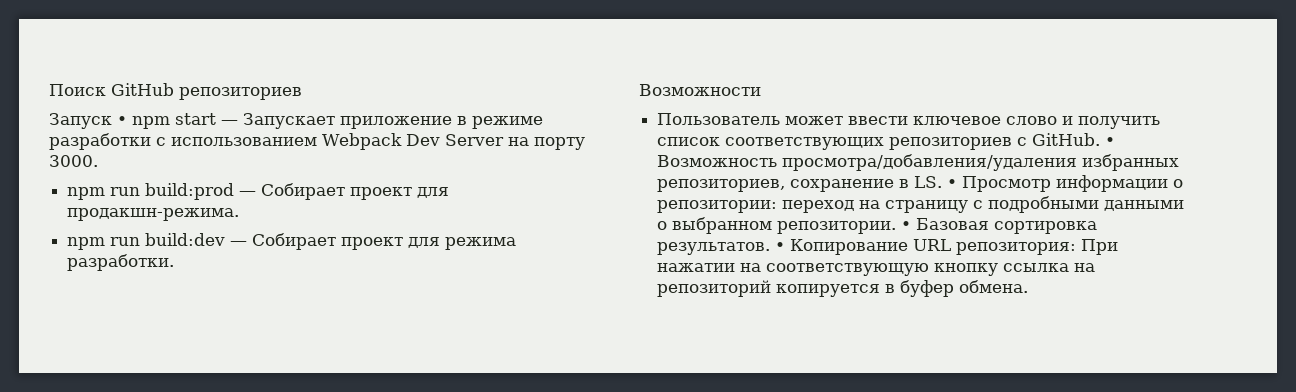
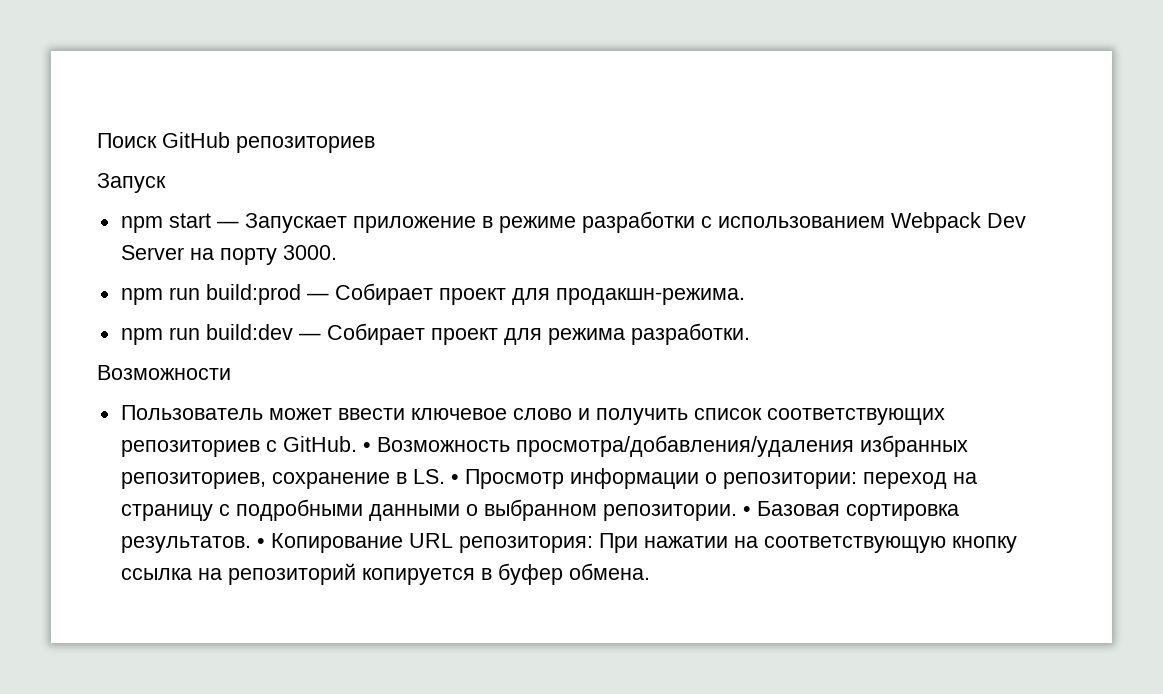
- Запуск • npm start — Запускает приложение в режиме разработки с использованием Webpack Dev Server на порту 3000.
+ Запуск
+ npm start — Запускает приложение в режиме разработки с использованием Webpack Dev Server на порту 3000.

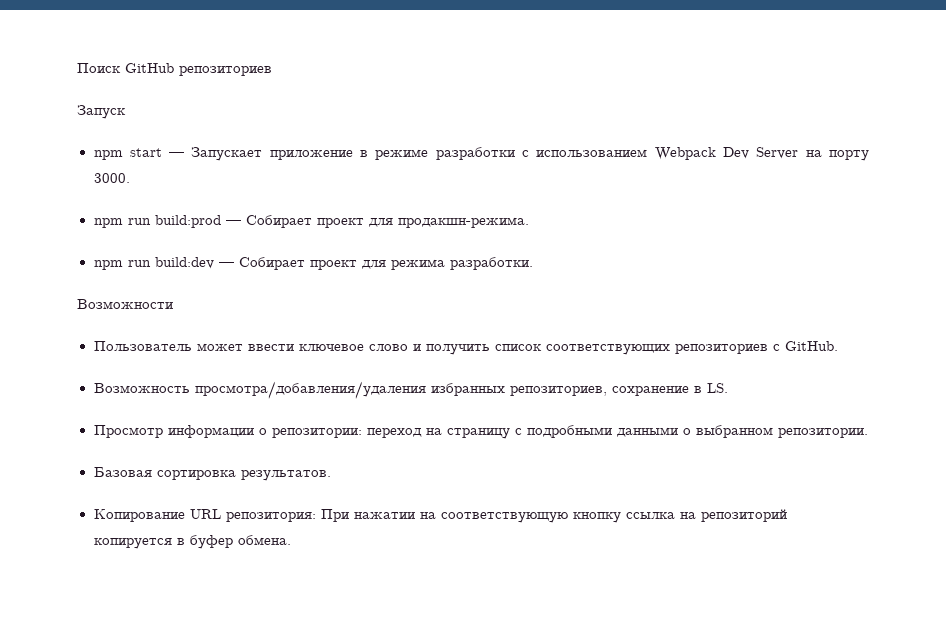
- Пользователь может ввести ключевое слово и получить список соответствующих репозиториев с GitHub. • Возможность просмотра/добавления/удаления избранных репозиториев, сохранение в LS. • Просмотр информации о репозитории: переход на страницу с подробными данными о выбранном репозитории. • Базовая сортировка результатов. • Копирование URL репозитория: При нажатии на соответствующую кнопку ссылка на репозиторий копируется в буфер обмена.
+ Пользователь может ввести ключевое слово и получить список соответствующих репозиториев с GitHub.
+ Возможность просмотра/добавления/удаления избранных репозиториев, сохранение в LS.
+ Просмотр информации о репозитории: переход на страницу с подробными данными о выбранном репозитории.
+ Базовая сортировка результатов.
+ Копирование URL репозитория: При нажатии на соответствующую кнопку ссылка на репозиторий копируется в буфер обмена.

